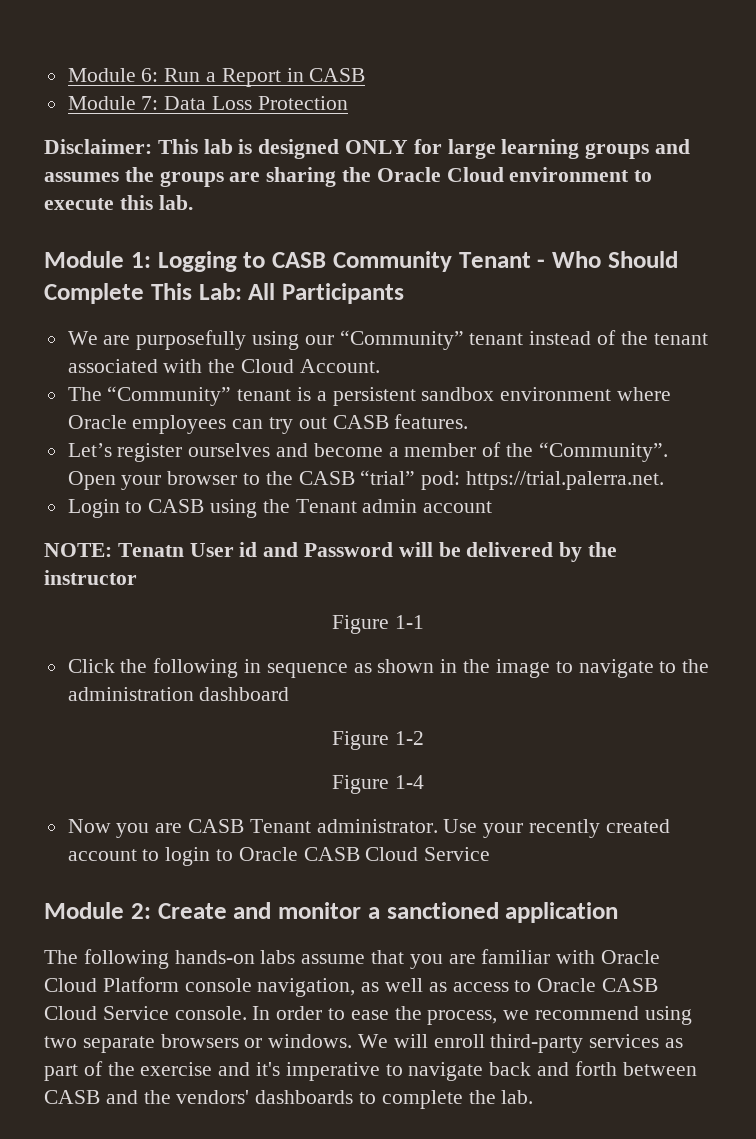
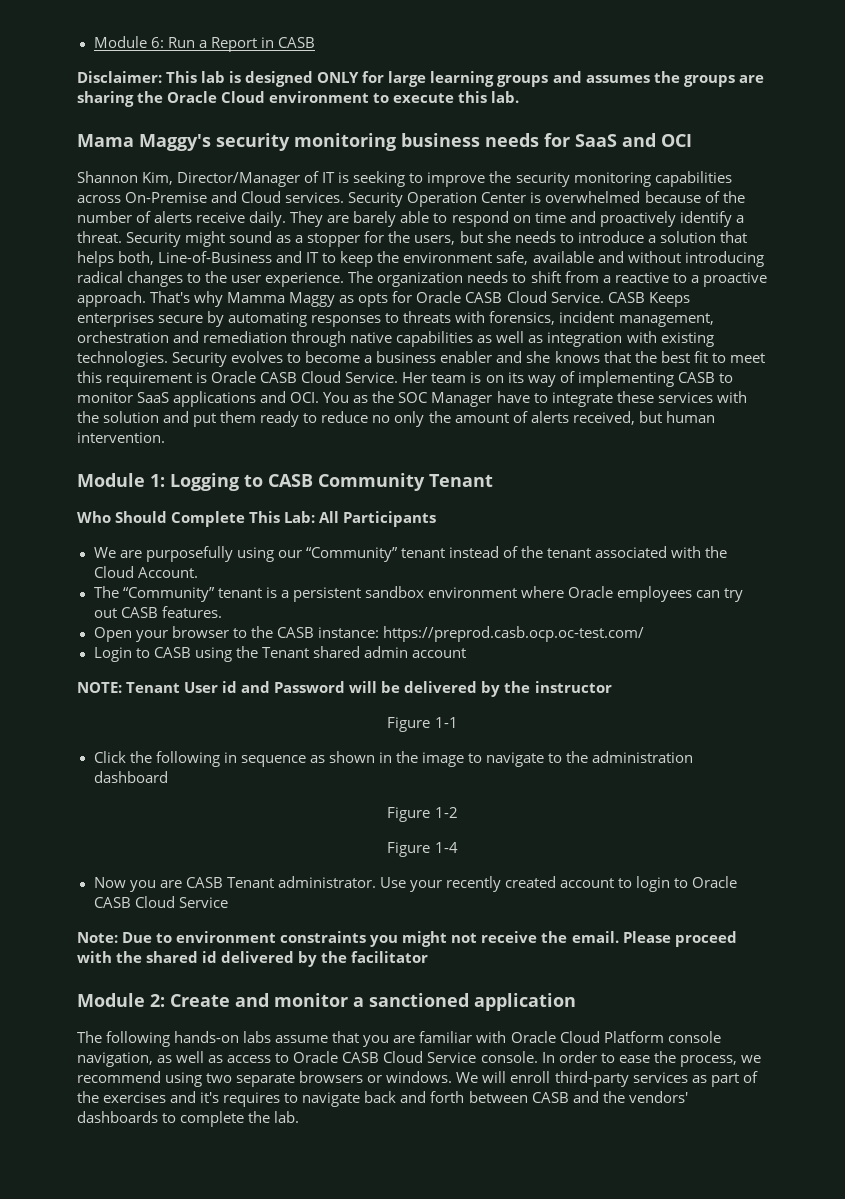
- Module 7: Data Loss Protection
+ Mama Maggy's security monitoring business needs for SaaS and OCI
+ Shannon Kim, Director/Manager of IT is seeking to improve the security monitoring capabilities across On-Premise and Cloud services. Security Operation Center is overwhelmed because of the number of alerts receive daily. They are barely able to respond on time and proactively identify a threat. Security might sound as a stopper for the users, but she needs to introduce a solution that helps both, Line-of-Business and IT to keep the environment safe, available and without introducing radical changes to the user experience. The organization needs to shift from a reactive to a proactive approach. That's why Mamma Maggy as opts for Oracle CASB Cloud Service. CASB Keeps enterprises secure by automating responses to threats with forensics, incident management, orchestration and remediation through native capabilities as well as integration with existing technologies. Security evolves to become a business enabler and she knows that the best fit to meet this requirement is Oracle CASB Cloud Service. Her team is on its way of implementing CASB to monitor SaaS applications and OCI. You as the SOC Manager have to integrate these services with the solution and put them ready to reduce no only the amount of alerts received, but human intervention.
- Module 1: Logging to CASB Community Tenant - Who Should Complete This Lab: All Participants
+ Module 1: Logging to CASB Community Tenant
+ Who Should Complete This Lab: All Participants
- Let’s register ourselves and become a member of the “Community”. Open your browser to the CASB “trial” pod: https://trial.palerra.net.
+ Open your browser to the CASB instance: https://preprod.casb.ocp.oc-test.com/
- Login to CASB using the Tenant admin account
+ Login to CASB using the Tenant shared admin account
- NOTE: Tenatn User id and Password will be delivered by the instructor
+ NOTE: Tenant User id and Password will be delivered by the instructor
+ Note: Due to environment constraints you might not receive the email. Please proceed with the shared id delivered by the facilitator
- We will enroll third-party services as part of the exercise and it's imperative to navigate back and forth between CASB and the vendors' dashboards to complete the lab.
+ We will enroll third-party services as part of the exercises and it's requires to navigate back and forth between CASB and the vendors' dashboards to complete the lab.

